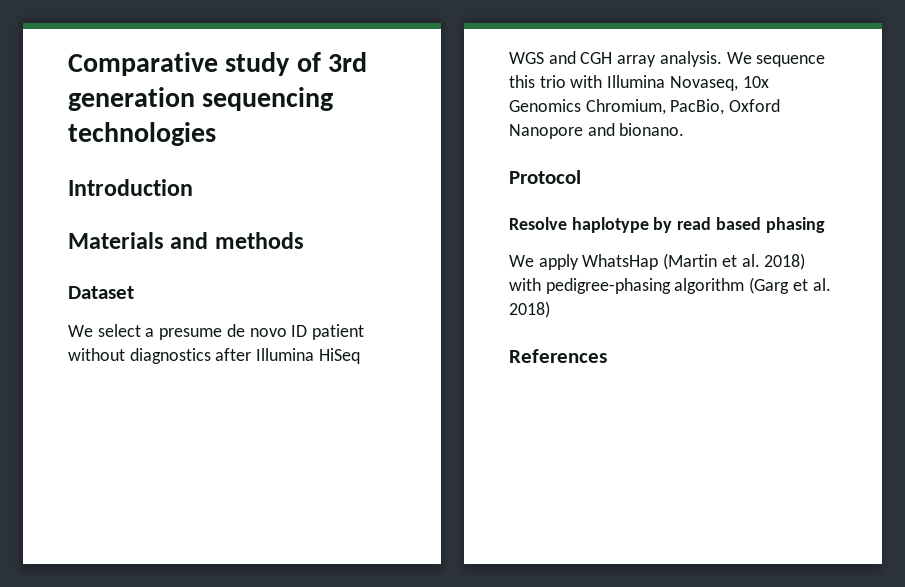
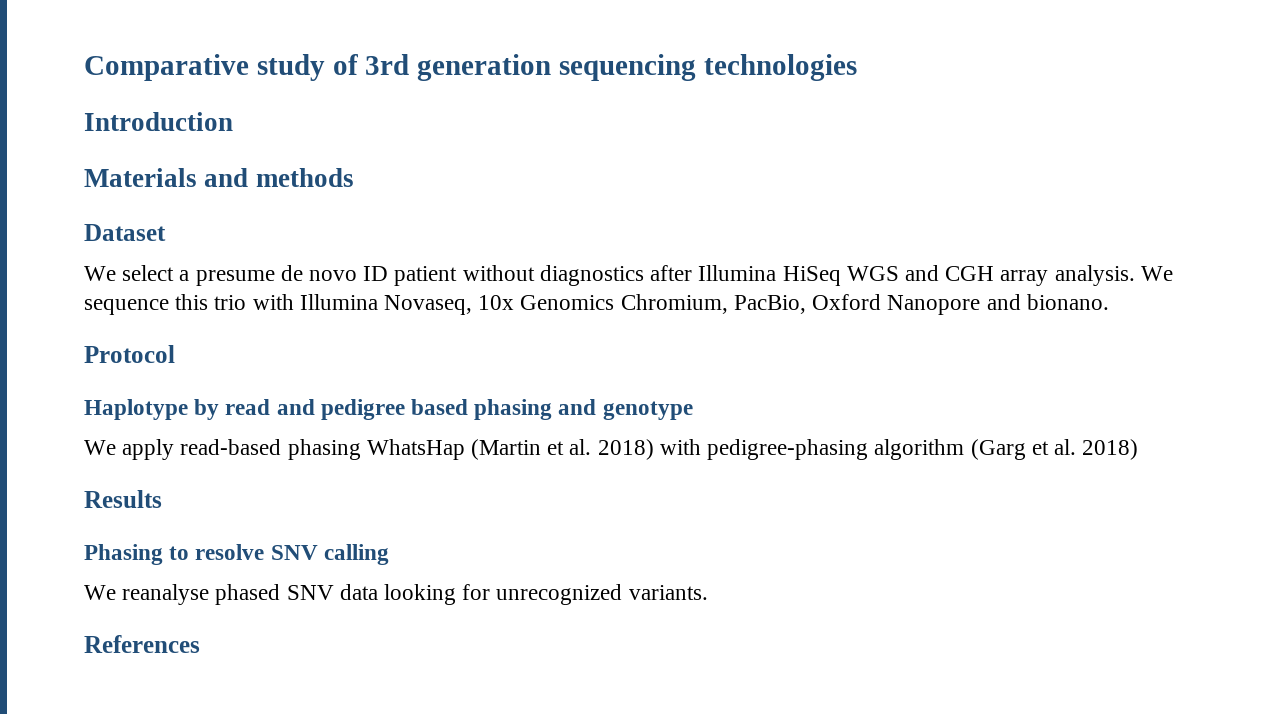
- Resolve haplotype by read based phasing
+ Haplotype by read and pedigree based phasing and genotype
- We apply WhatsHap (Martin et al. 2018) with pedigree-phasing algorithm (Garg et al. 2018)
+ We apply read-based phasing WhatsHap (Martin et al. 2018) with pedigree-phasing algorithm (Garg et al. 2018)
+ Results
+ Phasing to resolve SNV calling
+ We reanalyse phased SNV data looking for unrecognized variants.

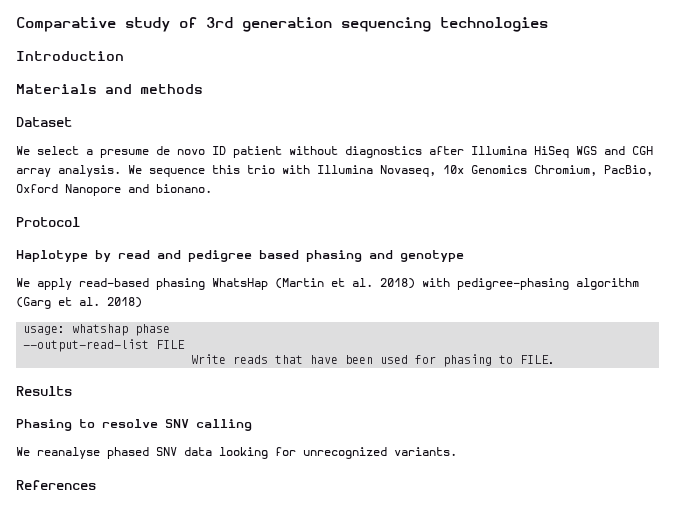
+ usage: whatshap phase
+ --output-read-list FILE
+ Write reads that have been used for phasing to FILE.

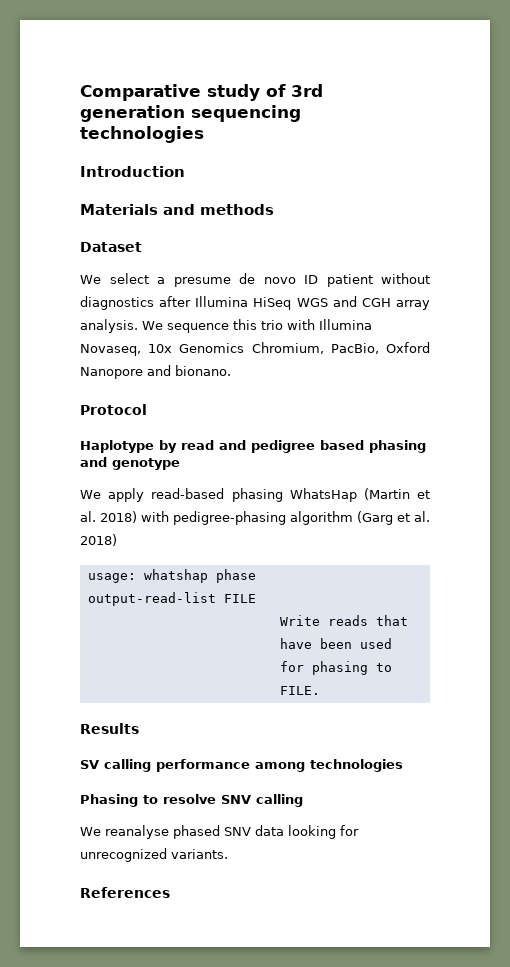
- --output-read-list FILE
+ output-read-list FILE
+ SV calling performance among technologies

